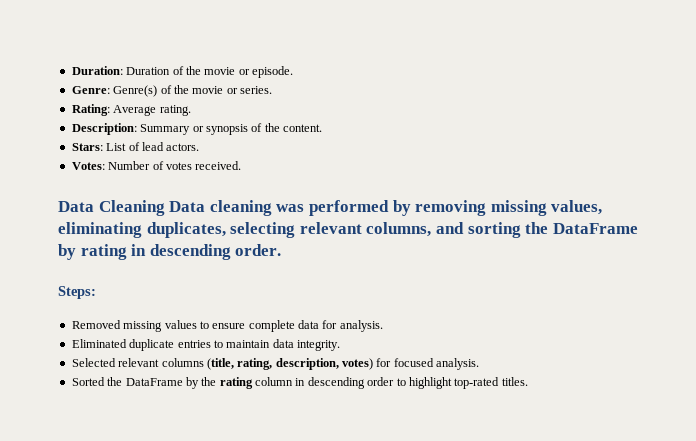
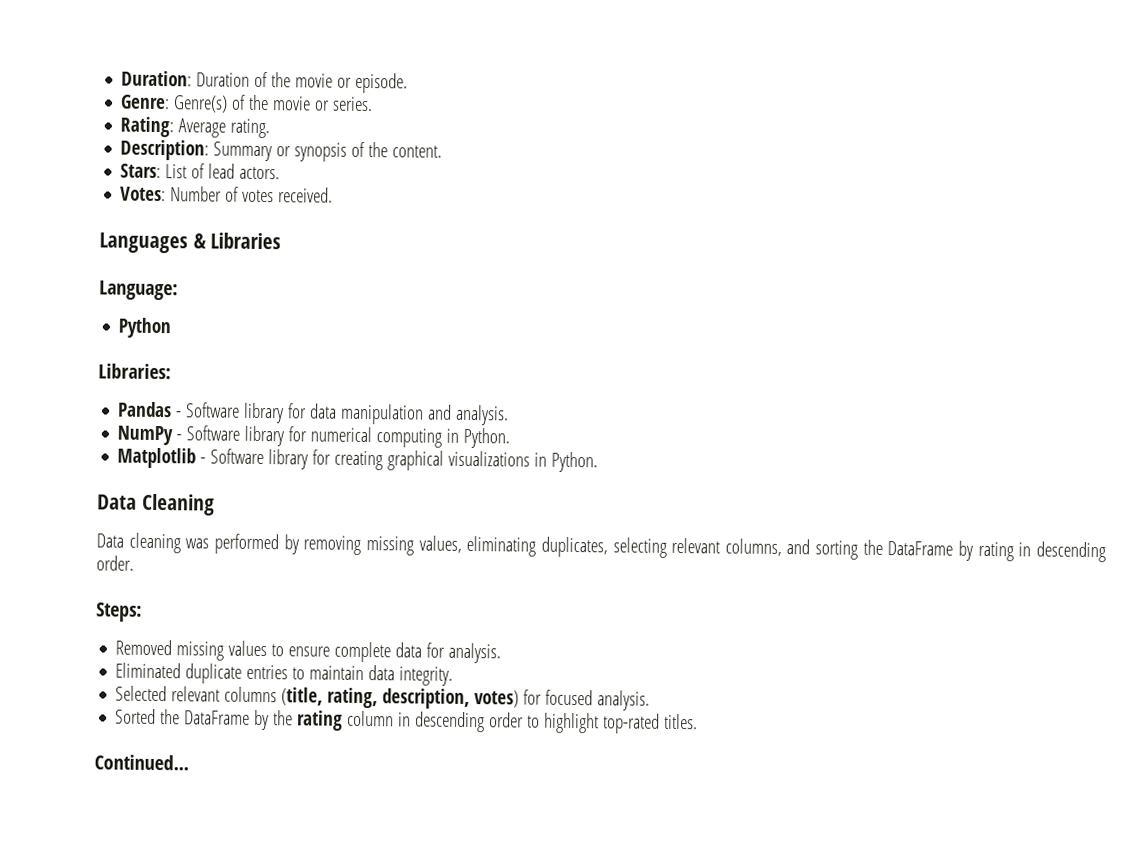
+ Languages & Libraries
+ Language:
+ Python
+ Libraries:
+ Pandas - Software library for data manipulation and analysis.
+ NumPy - Software library for numerical computing in Python.
+ Matplotlib - Software library for creating graphical visualizations in Python.
- Data Cleaning Data cleaning was performed by removing missing values, eliminating duplicates, selecting relevant columns, and sorting the DataFrame by rating in descending order.
+ Data Cleaning
+ Data cleaning was performed by removing missing values, eliminating duplicates, selecting relevant columns, and sorting the DataFrame by rating in descending order.
+ Continued...

